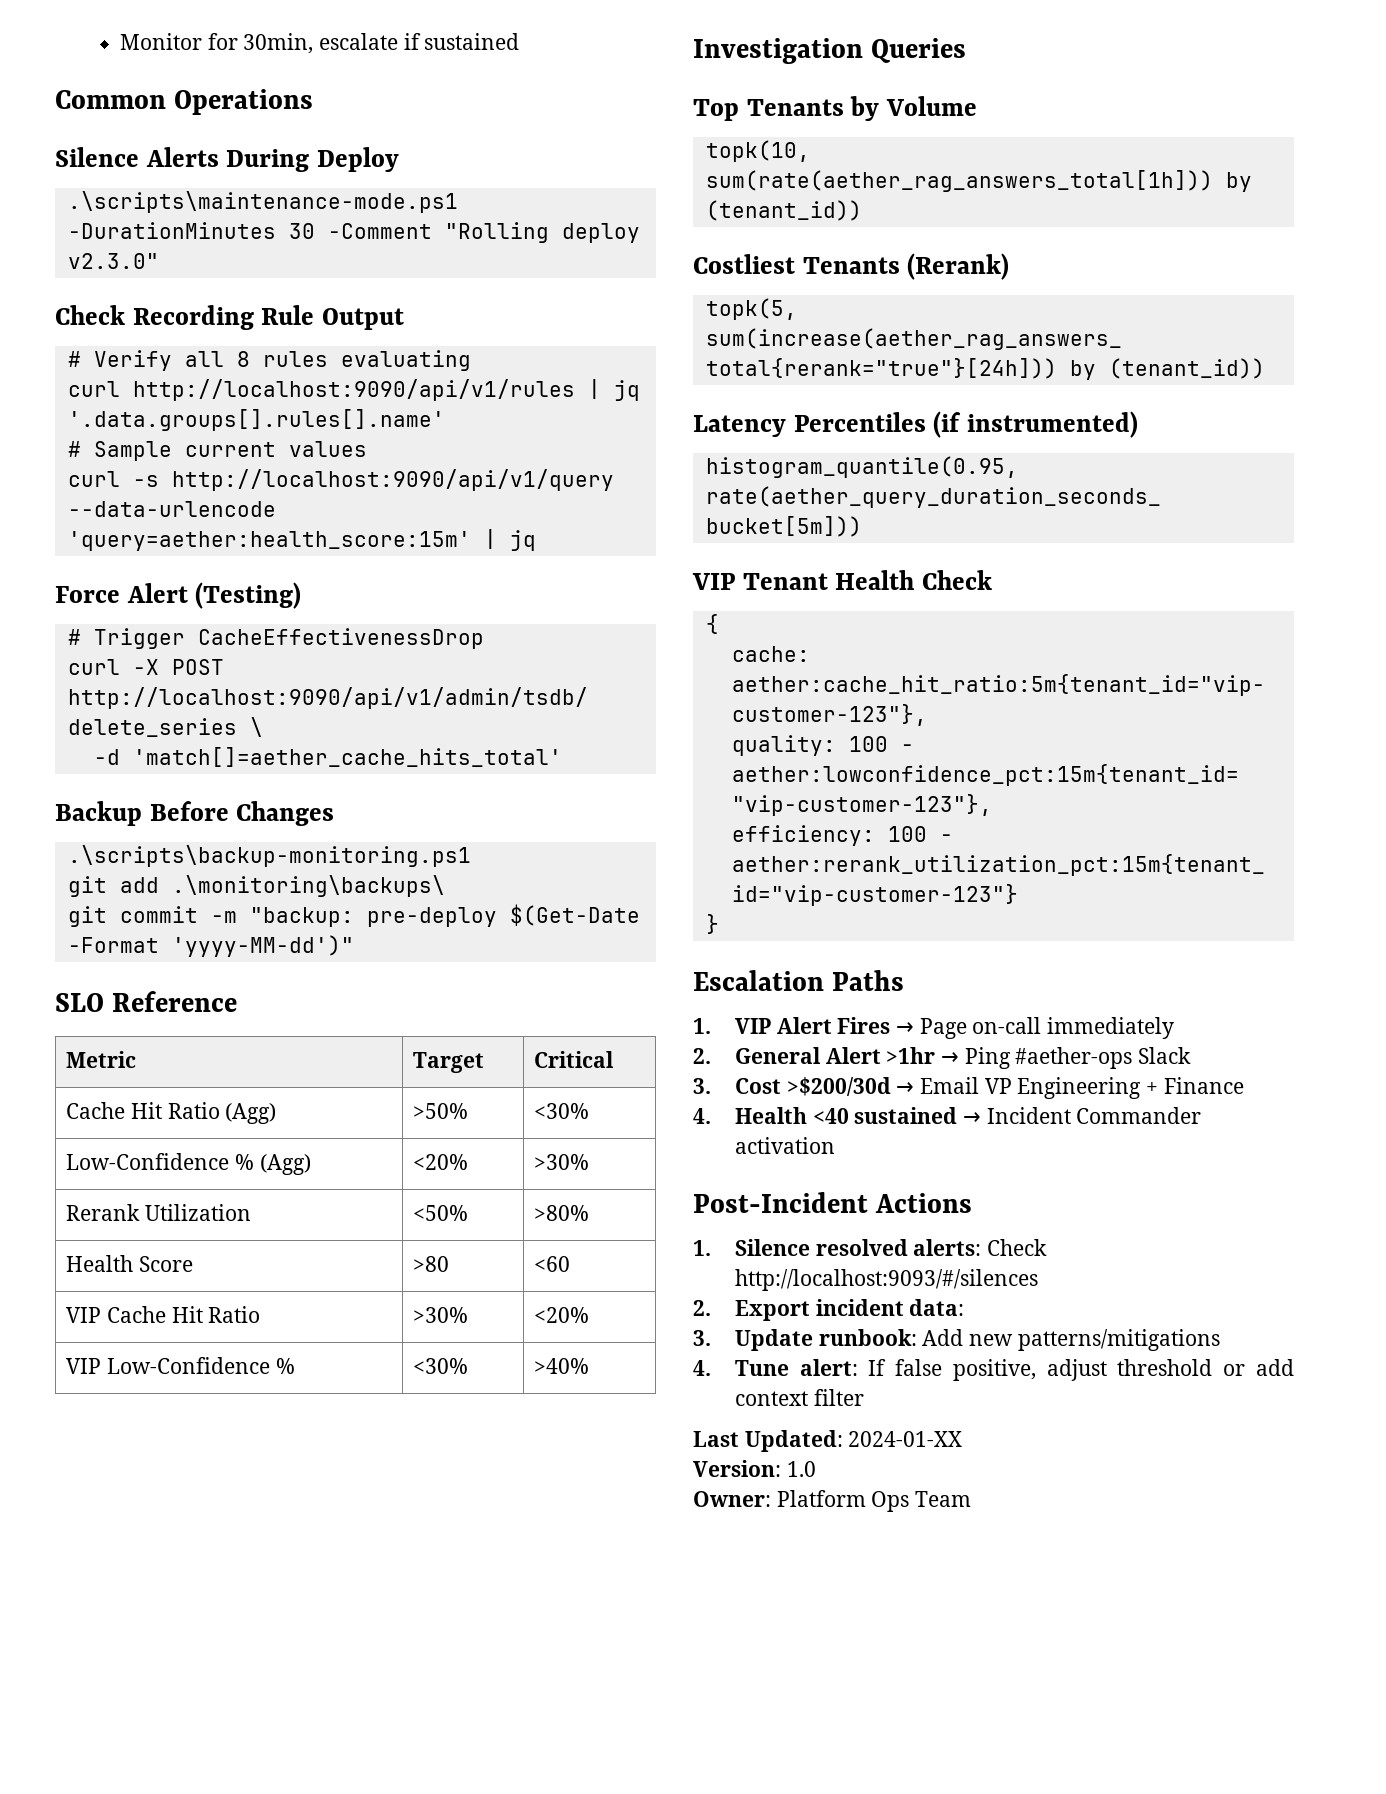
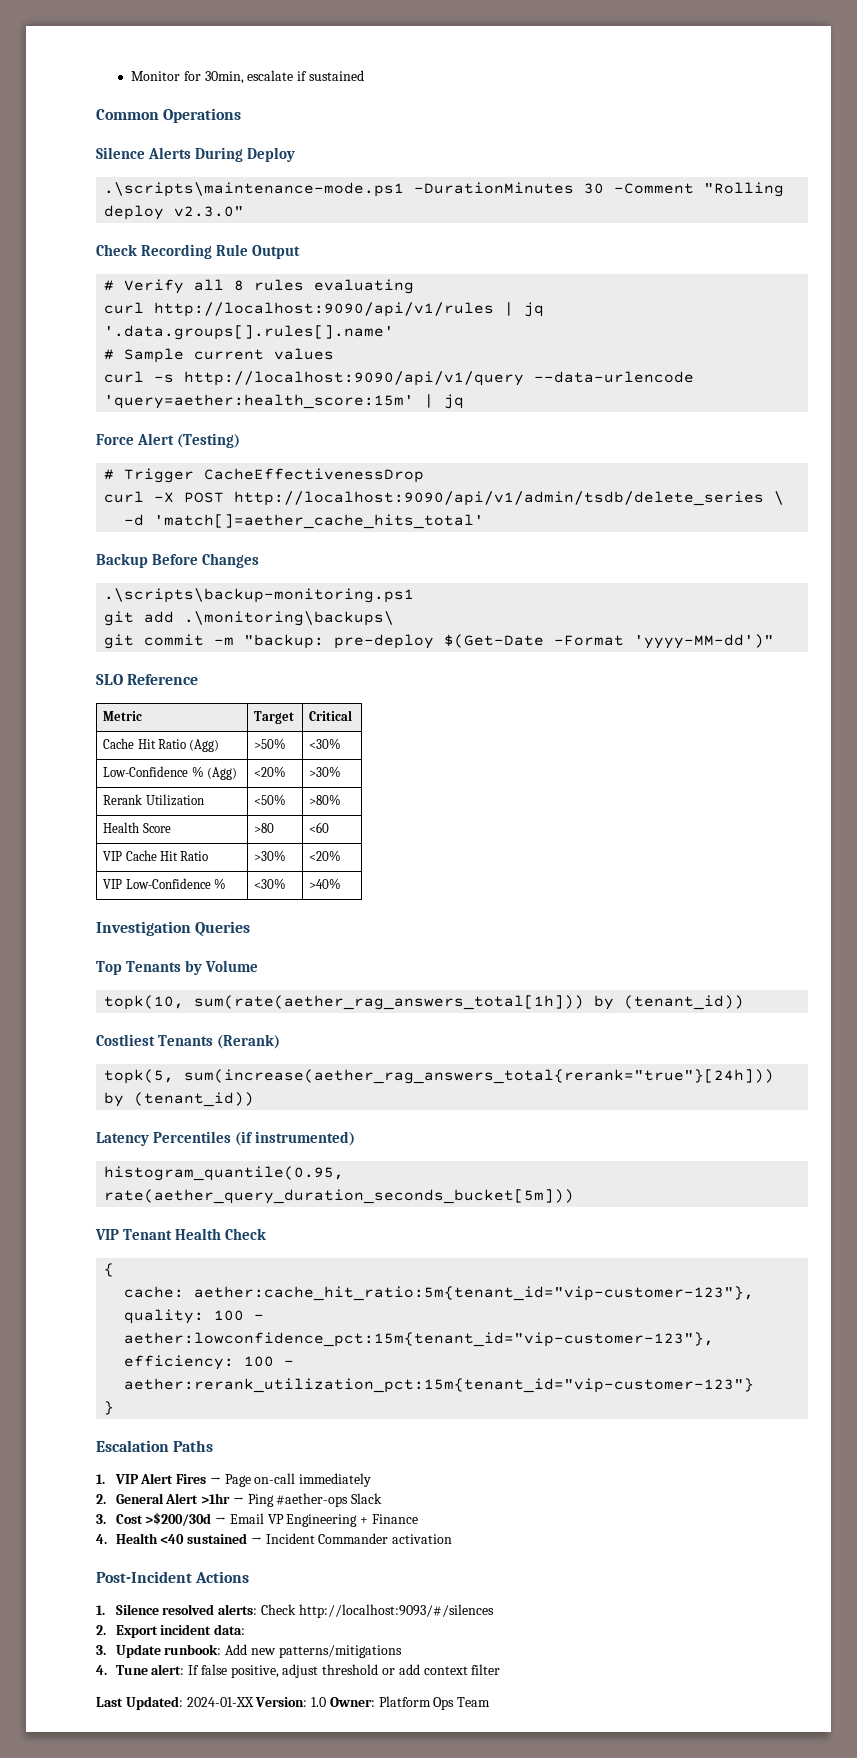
- Last Updated: 2024-01-XX
- Version: 1.0
- Owner: Platform Ops Team
+ Last Updated: 2024-01-XX Version: 1.0 Owner: Platform Ops Team

